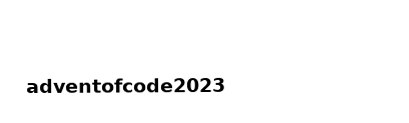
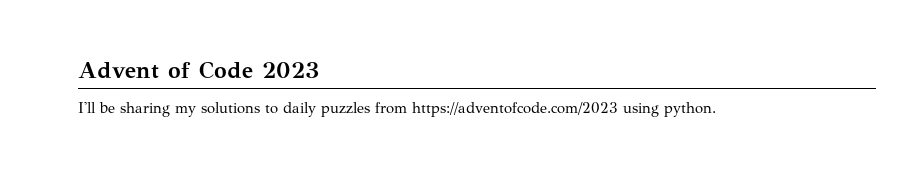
- adventofcode2023
+ Advent of Code 2023
+ I'll be sharing my solutions to daily puzzles from https://adventofcode.com/2023 using python.

